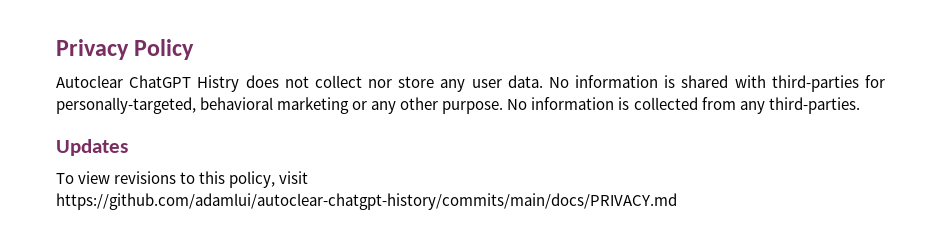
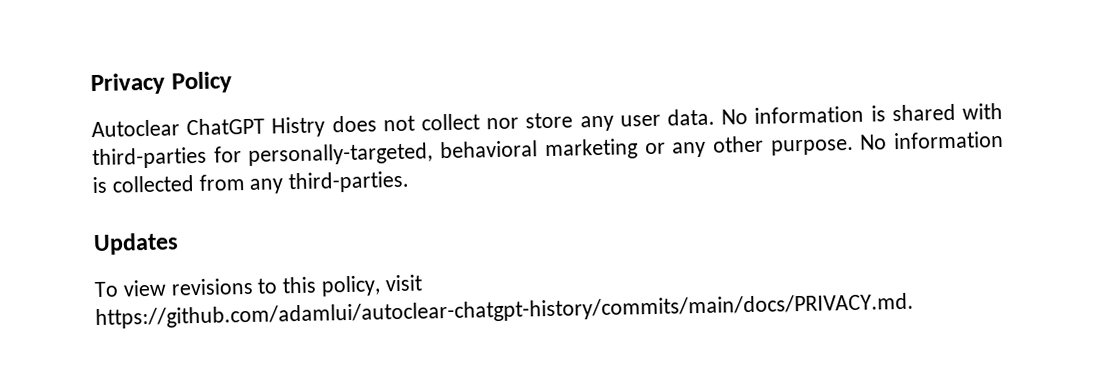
- To view revisions to this policy, visit https://github.com/adamlui/autoclear-chatgpt-history/commits/main/docs/PRIVACY.md
+ To view revisions to this policy, visit https://github.com/adamlui/autoclear-chatgpt-history/commits/main/docs/PRIVACY.md.

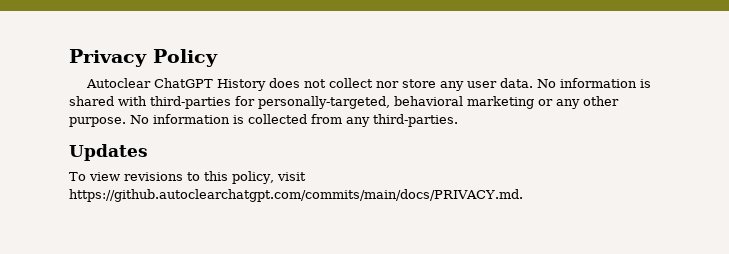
- Autoclear ChatGPT Histry does not collect nor store any user data.
+ Autoclear ChatGPT History does not collect nor store any user data.
- To view revisions to this policy, visit https://github.com/adamlui/autoclear-chatgpt-history/commits/main/docs/PRIVACY.md.
+ To view revisions to this policy, visit https://github.autoclearchatgpt.com/commits/main/docs/PRIVACY.md.

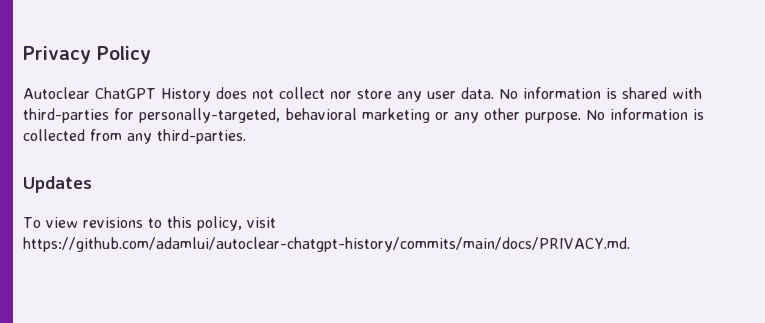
- To view revisions to this policy, visit https://github.autoclearchatgpt.com/commits/main/docs/PRIVACY.md.
+ To view revisions to this policy, visit https://github.com/adamlui/autoclear-chatgpt-history/commits/main/docs/PRIVACY.md.

